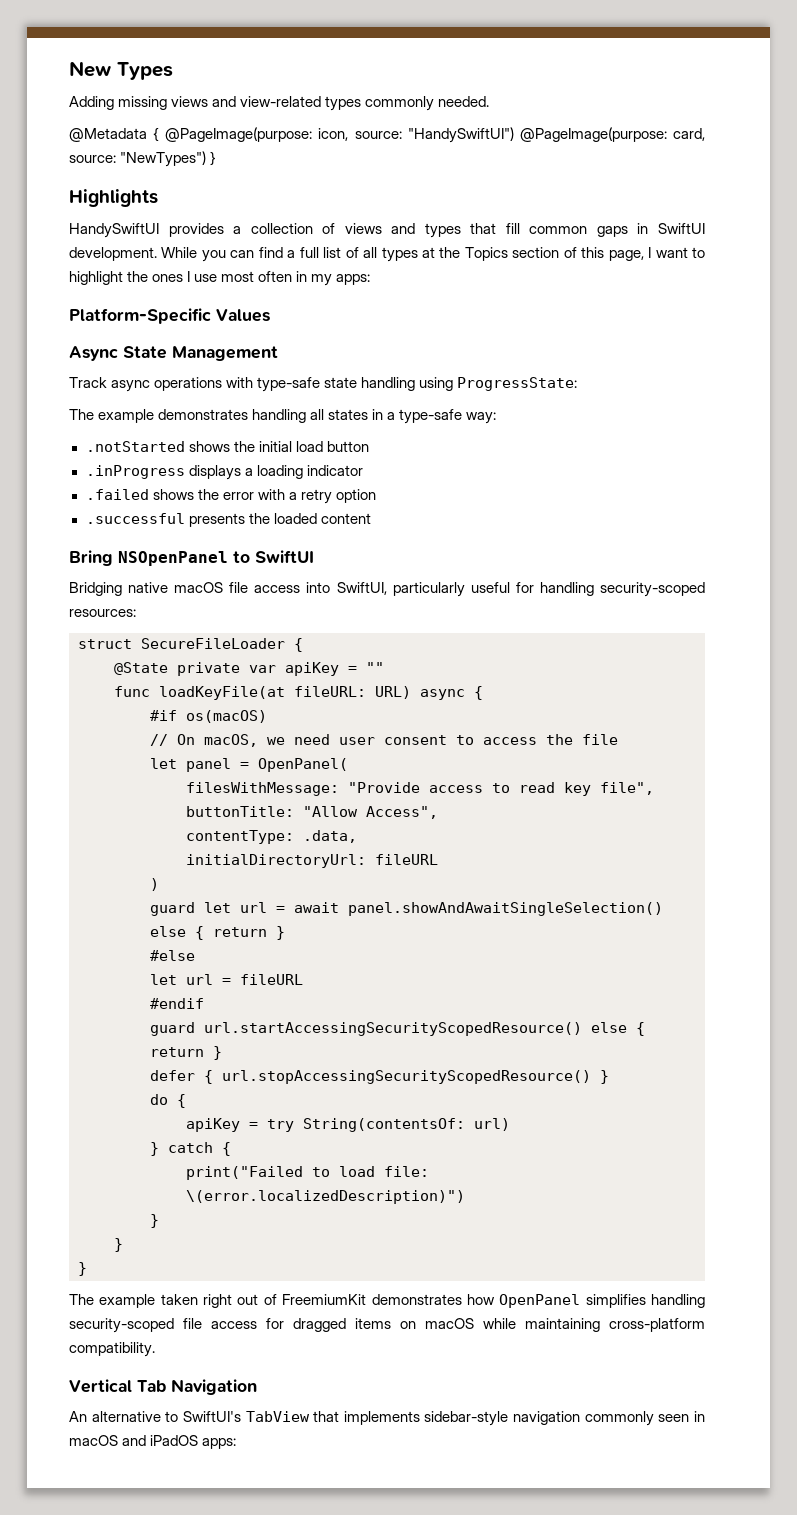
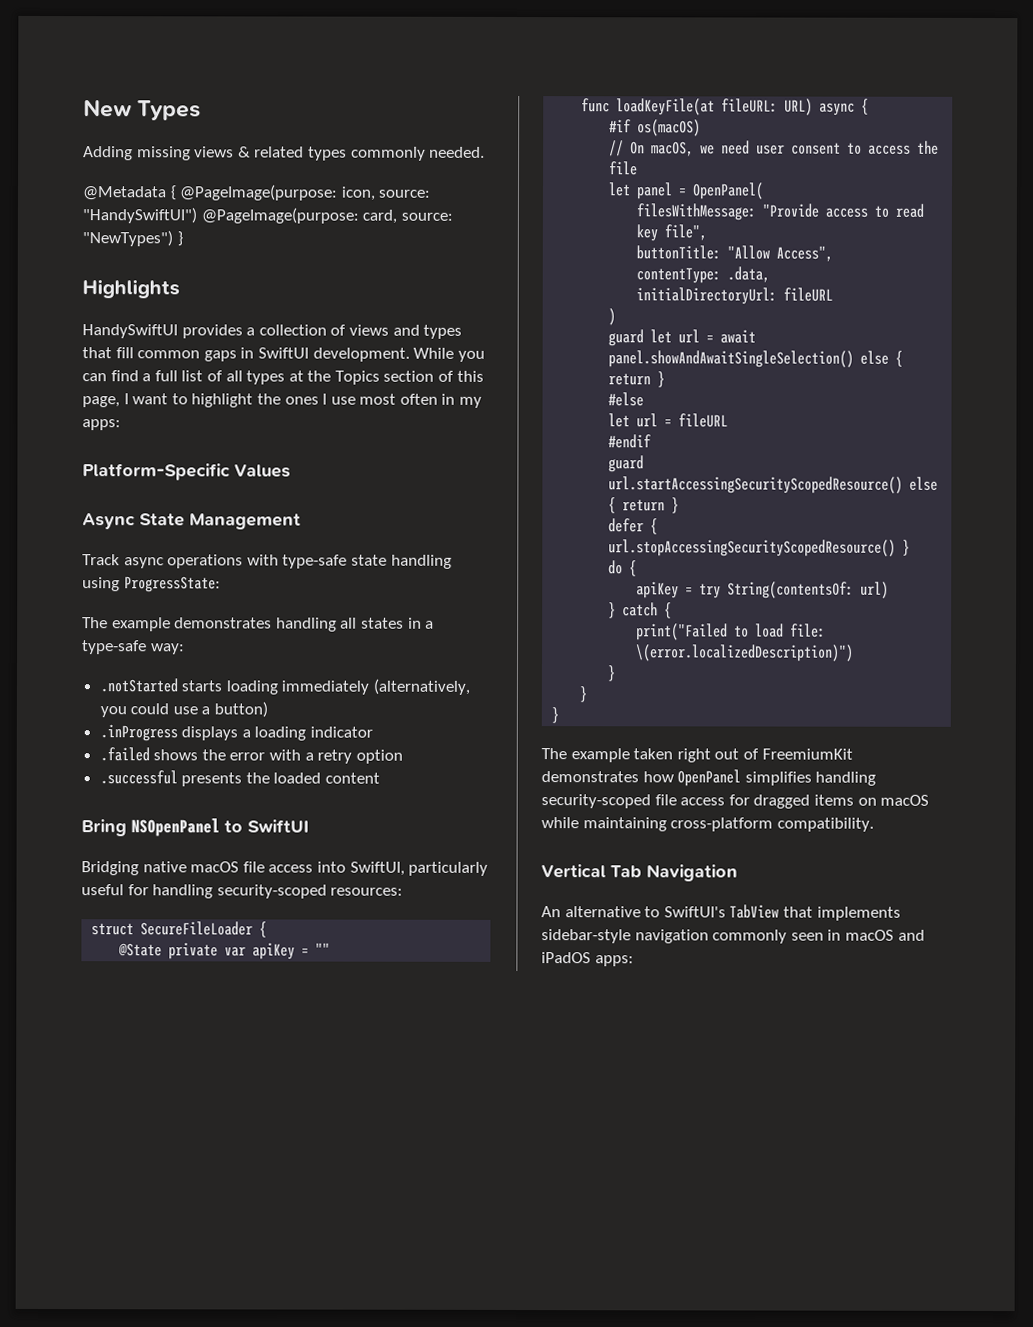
- Adding missing views and view-related types commonly needed.
+ Adding missing views & related types commonly needed.
- .notStarted shows the initial load button
+ .notStarted starts loading immediately (alternatively, you could use a button)

